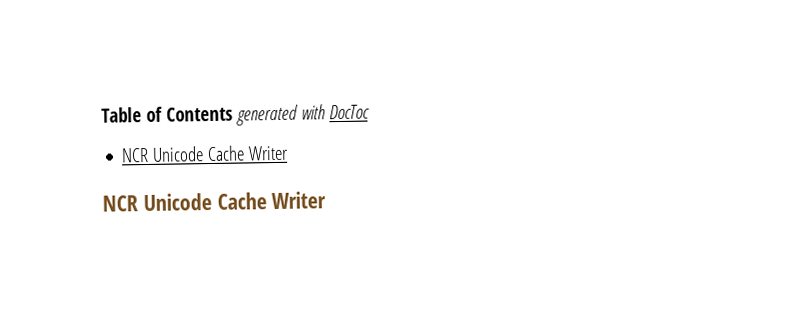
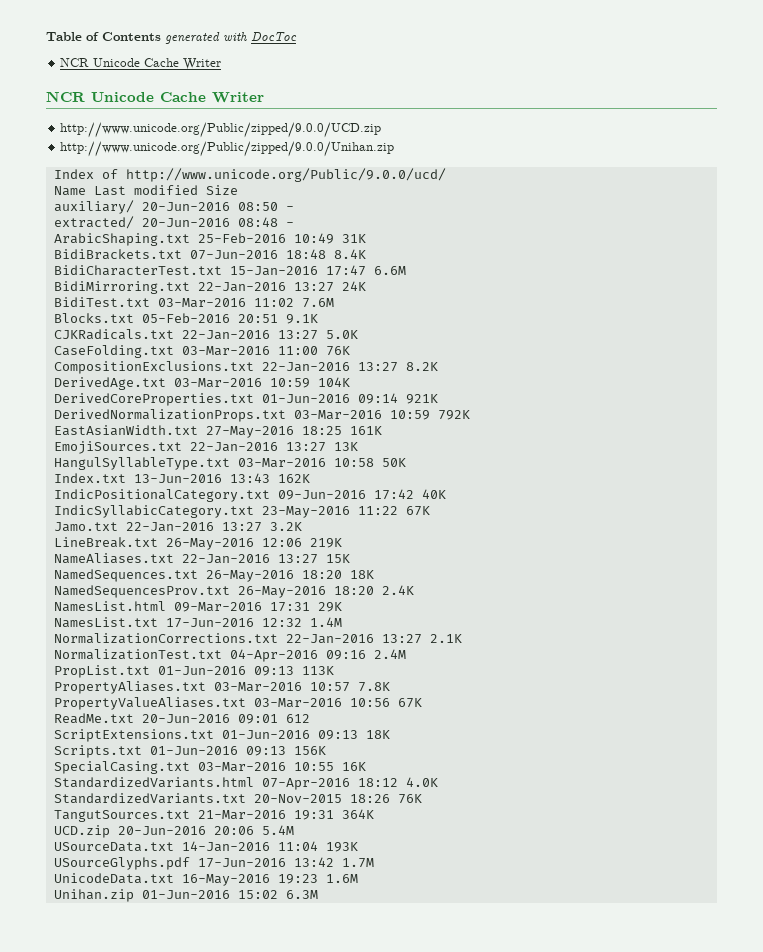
+ http://www.unicode.org/Public/zipped/9.0.0/UCD.zip
+ http://www.unicode.org/Public/zipped/9.0.0/Unihan.zip
+ Index of http://www.unicode.org/Public/9.0.0/ucd/
+ Name Last modified Size
+ auxiliary/ 20-Jun-2016 08:50 -
+ extracted/ 20-Jun-2016 08:48 -
+ ArabicShaping.txt 25-Feb-2016 10:49 31K
+ BidiBrackets.txt 07-Jun-2016 18:48 8.4K
+ BidiCharacterTest.txt 15-Jan-2016 17:47 6.6M
+ BidiMirroring.txt 22-Jan-2016 13:27 24K
+ BidiTest.txt 03-Mar-2016 11:02 7.6M
+ Blocks.txt 05-Feb-2016 20:51 9.1K
+ CJKRadicals.txt 22-Jan-2016 13:27 5.0K
+ CaseFolding.txt 03-Mar-2016 11:00 76K
+ CompositionExclusions.txt 22-Jan-2016 13:27 8.2K
+ DerivedAge.txt 03-Mar-2016 10:59 104K
+ DerivedCoreProperties.txt 01-Jun-2016 09:14 921K
+ DerivedNormalizationProps.txt 03-Mar-2016 10:59 792K
+ EastAsianWidth.txt 27-May-2016 18:25 161K
+ EmojiSources.txt 22-Jan-2016 13:27 13K
+ HangulSyllableType.txt 03-Mar-2016 10:58 50K
+ Index.txt 13-Jun-2016 13:43 162K
+ IndicPositionalCategory.txt 09-Jun-2016 17:42 40K
+ IndicSyllabicCategory.txt 23-May-2016 11:22 67K
+ Jamo.txt 22-Jan-2016 13:27 3.2K
+ LineBreak.txt 26-May-2016 12:06 219K
+ NameAliases.txt 22-Jan-2016 13:27 15K
+ NamedSequences.txt 26-May-2016 18:20 18K
+ NamedSequencesProv.txt 26-May-2016 18:20 2.4K
+ NamesList.html 09-Mar-2016 17:31 29K
+ NamesList.txt 17-Jun-2016 12:32 1.4M
+ NormalizationCorrections.txt 22-Jan-2016 13:27 2.1K
+ NormalizationTest.txt 04-Apr-2016 09:16 2.4M
+ PropList.txt 01-Jun-2016 09:13 113K
+ PropertyAliases.txt 03-Mar-2016 10:57 7.8K
+ PropertyValueAliases.txt 03-Mar-2016 10:56 67K
+ ReadMe.txt 20-Jun-2016 09:01 612
+ ScriptExtensions.txt 01-Jun-2016 09:13 18K
+ Scripts.txt 01-Jun-2016 09:13 156K
+ SpecialCasing.txt 03-Mar-2016 10:55 16K
+ StandardizedVariants.html 07-Apr-2016 18:12 4.0K
+ StandardizedVariants.txt 20-Nov-2015 18:26 76K
+ TangutSources.txt 21-Mar-2016 19:31 364K
+ UCD.zip 20-Jun-2016 20:06 5.4M
+ USourceData.txt 14-Jan-2016 11:04 193K
+ USourceGlyphs.pdf 17-Jun-2016 13:42 1.7M
+ UnicodeData.txt 16-May-2016 19:23 1.6M
+ Unihan.zip 01-Jun-2016 15:02 6.3M

